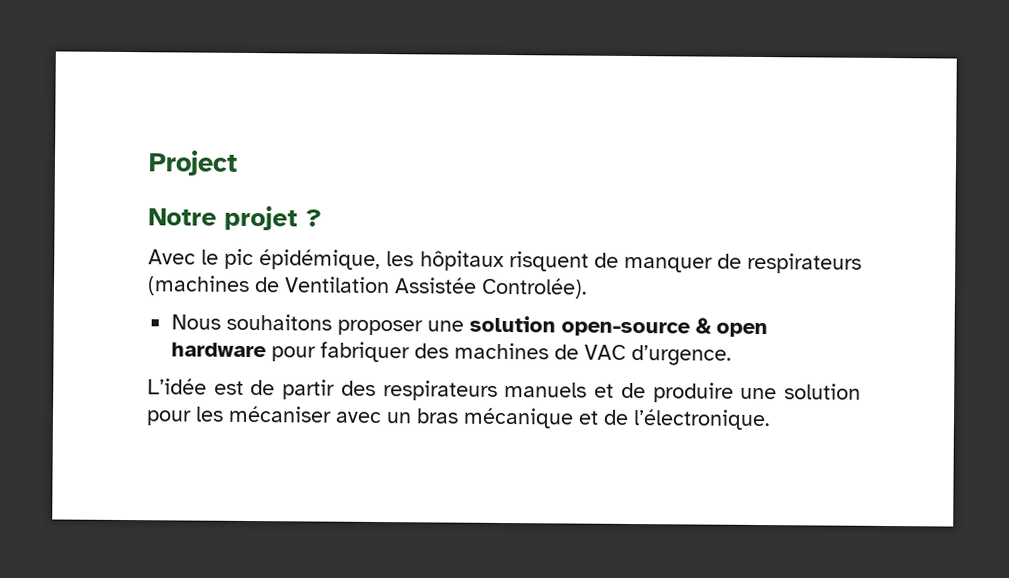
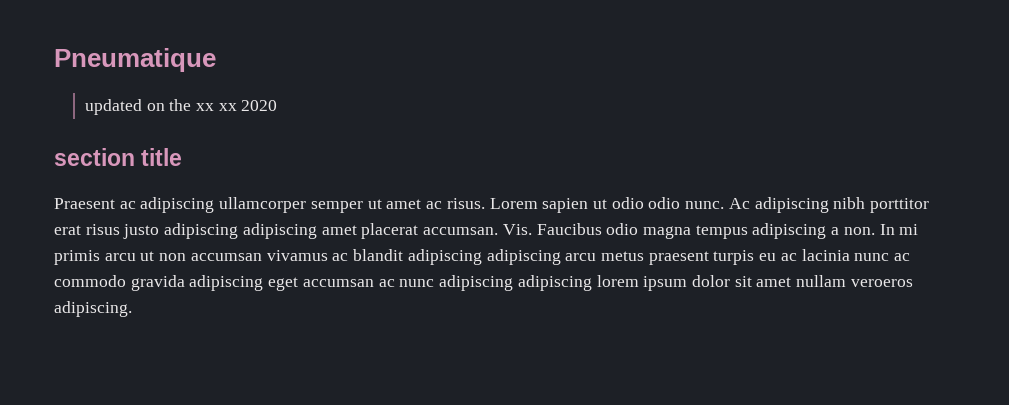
- Project
- Notre projet ?
- Avec le pic épidémique, les hôpitaux risquent de manquer de respirateurs (machines de Ventilation Assistée Controlée).
- Nous souhaitons proposer une solution open-source & open hardware pour fabriquer des machines de VAC d’urgence.
- L’idée est de partir des respirateurs manuels et de produire une solution pour les mécaniser avec un bras mécanique et de l’électronique.
+ Pneumatique
+ updated on the xx xx 2020
+ section title
+ Praesent ac adipiscing ullamcorper semper ut amet ac risus. Lorem sapien ut odio odio nunc. Ac adipiscing nibh porttitor erat risus justo adipiscing adipiscing amet placerat accumsan. Vis. Faucibus odio magna tempus adipiscing a non. In mi primis arcu ut non accumsan vivamus ac blandit adipiscing adipiscing arcu metus praesent turpis eu ac lacinia nunc ac commodo gravida adipiscing eget accumsan ac nunc adipiscing adipiscing lorem ipsum dolor sit amet nullam veroeros adipiscing.

